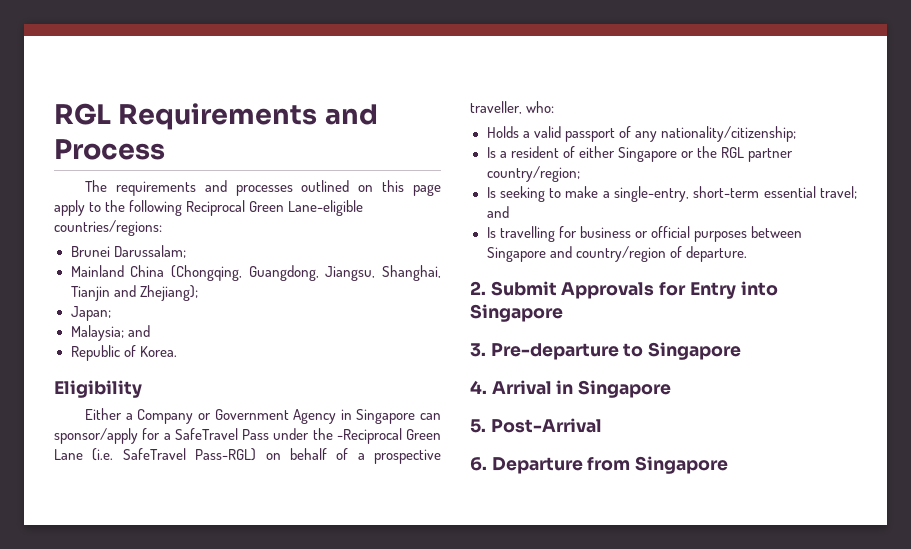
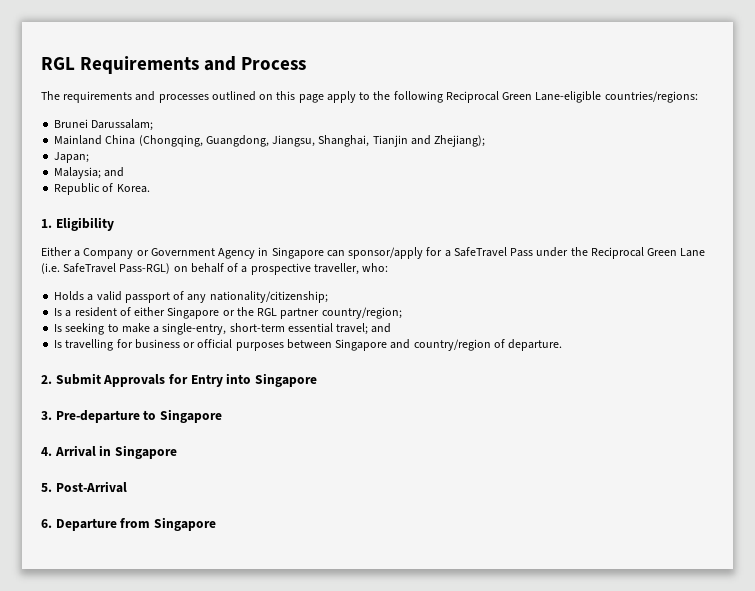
- Eligibility
+ 1. Eligibility
- Either a Company or Government Agency in Singapore can sponsor/apply for a SafeTravel Pass under the -Reciprocal Green Lane (i.e. SafeTravel Pass-RGL) on behalf of a prospective traveller, who:
+ Either a Company or Government Agency in Singapore can sponsor/apply for a SafeTravel Pass under the Reciprocal Green Lane (i.e. SafeTravel Pass-RGL) on behalf of a prospective traveller, who:

